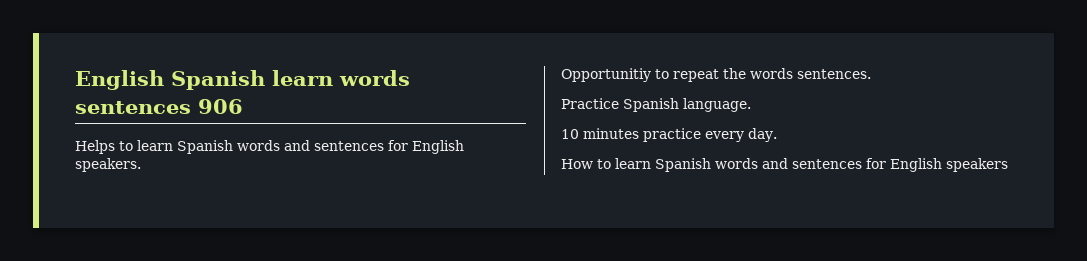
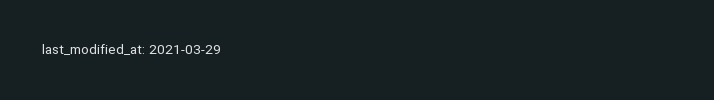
- English Spanish learn words sentences 906
- Helps to learn Spanish words and sentences for English speakers.
- Opportunitiy to repeat the words sentences.
- Practice Spanish language.
- 10 minutes practice every day.
- How to learn Spanish words and sentences for English speakers
+ last_modified_at: 2021-03-29

